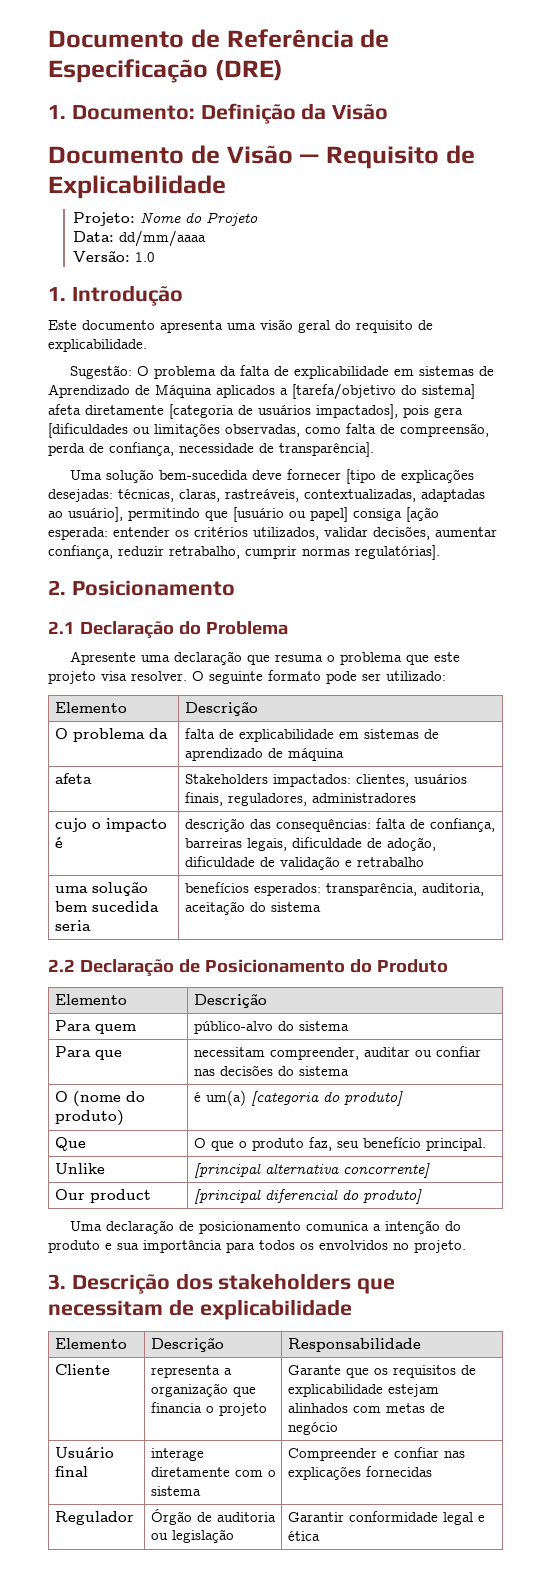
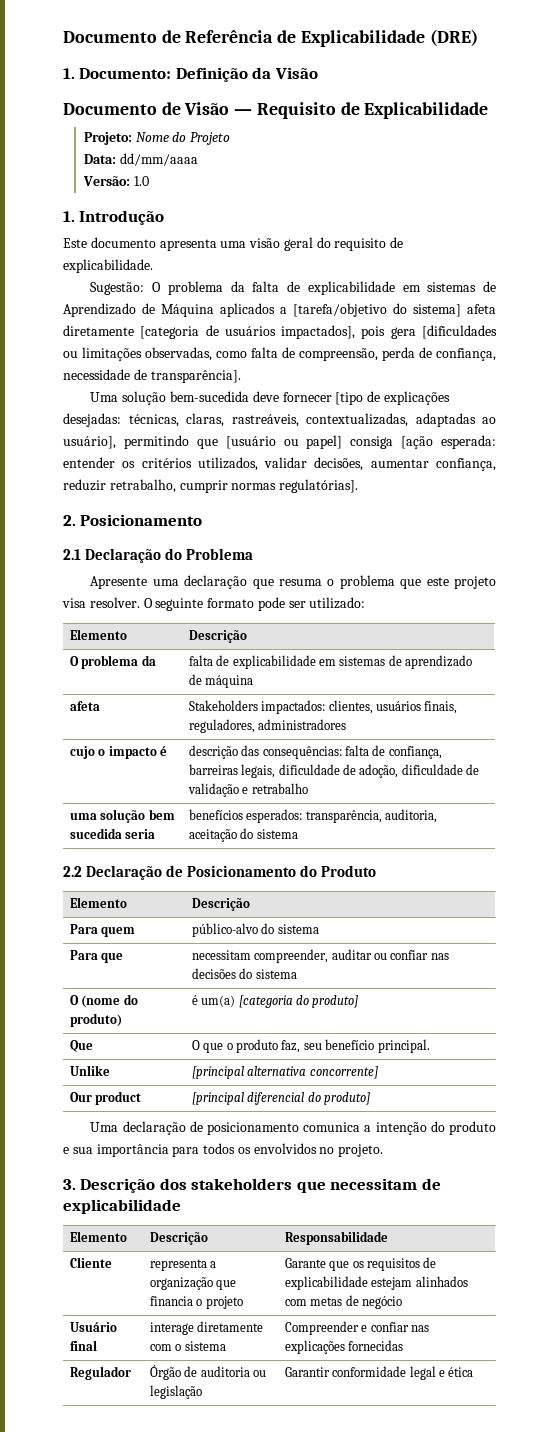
- Documento de Referência de Especificação (DRE)
+ Documento de Referência de Explicabilidade (DRE)

